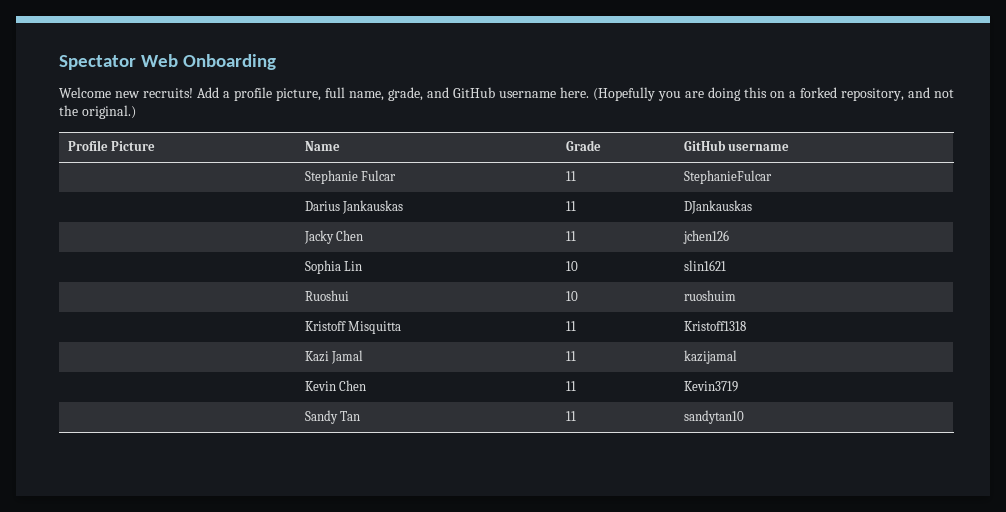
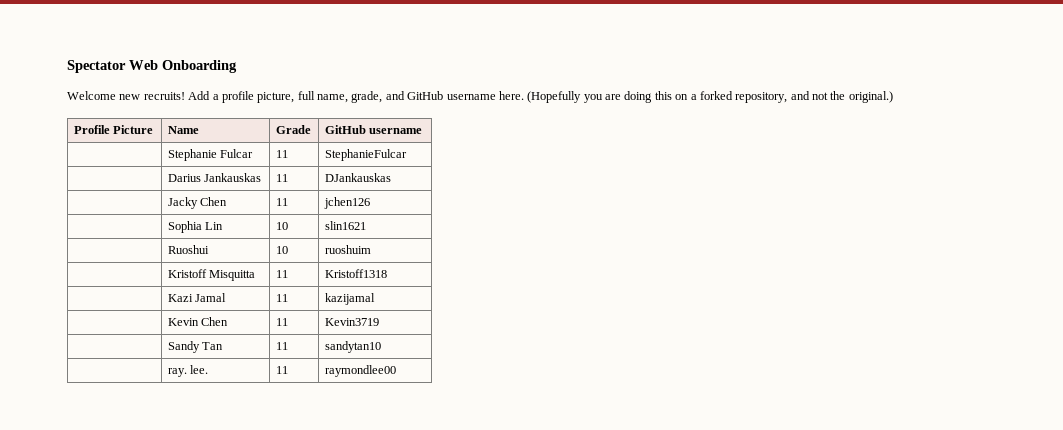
+ | ray. lee. | 11 | raymondlee00

